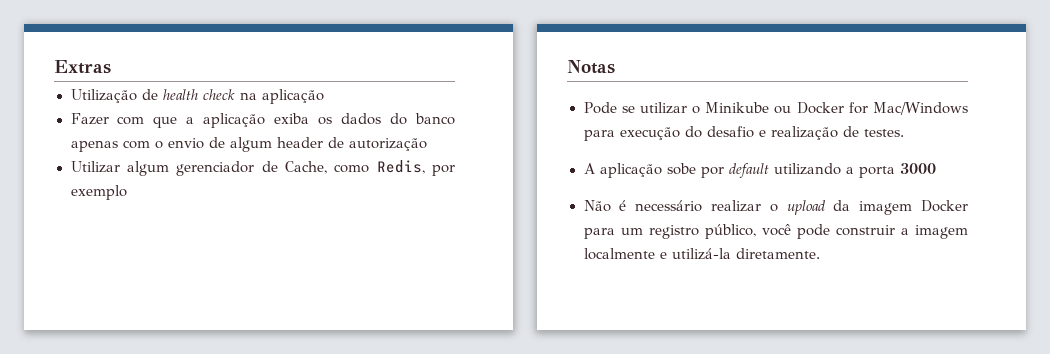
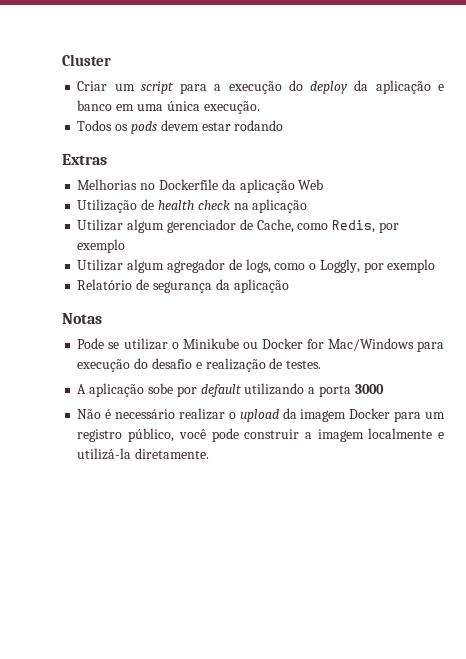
+ Cluster
+ Criar um script para a execução do deploy da aplicação e banco em uma única execução.
+ Todos os pods devem estar rodando
  Extras
+ Melhorias no Dockerfile da aplicação Web
- Fazer com que a aplicação exiba os dados do banco apenas com o envio de algum header de autorização
+ Utilizar algum agregador de logs, como o Loggly, por exemplo
+ Relatório de segurança da aplicação

